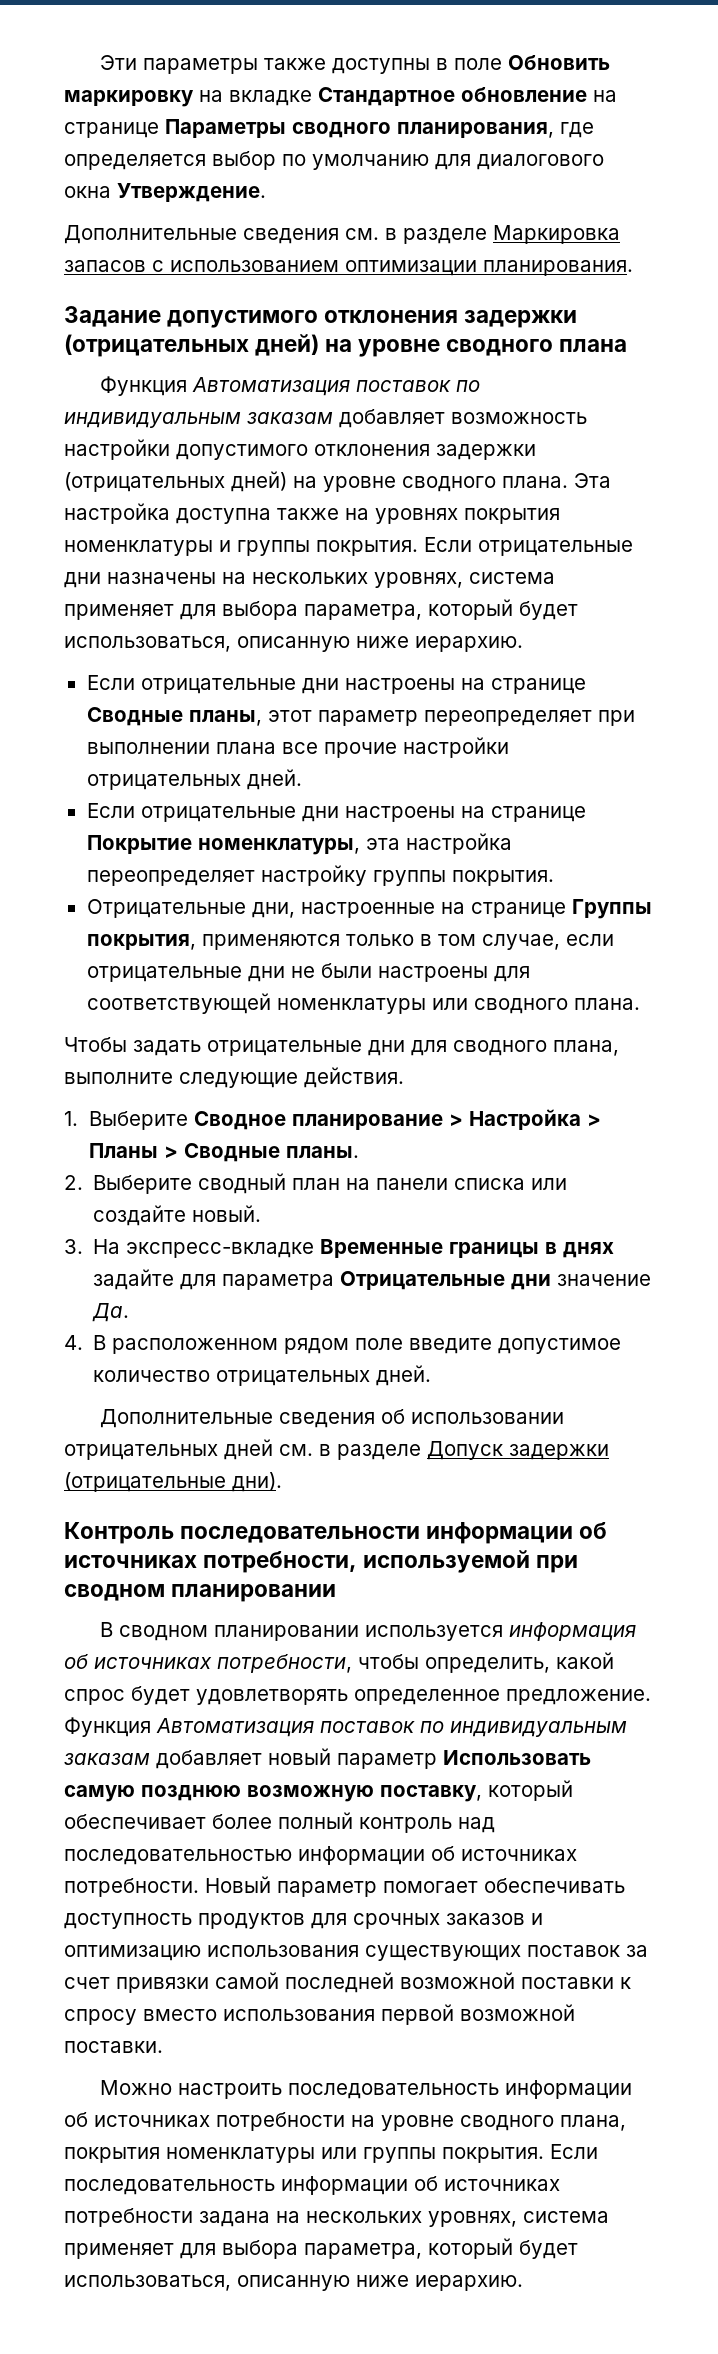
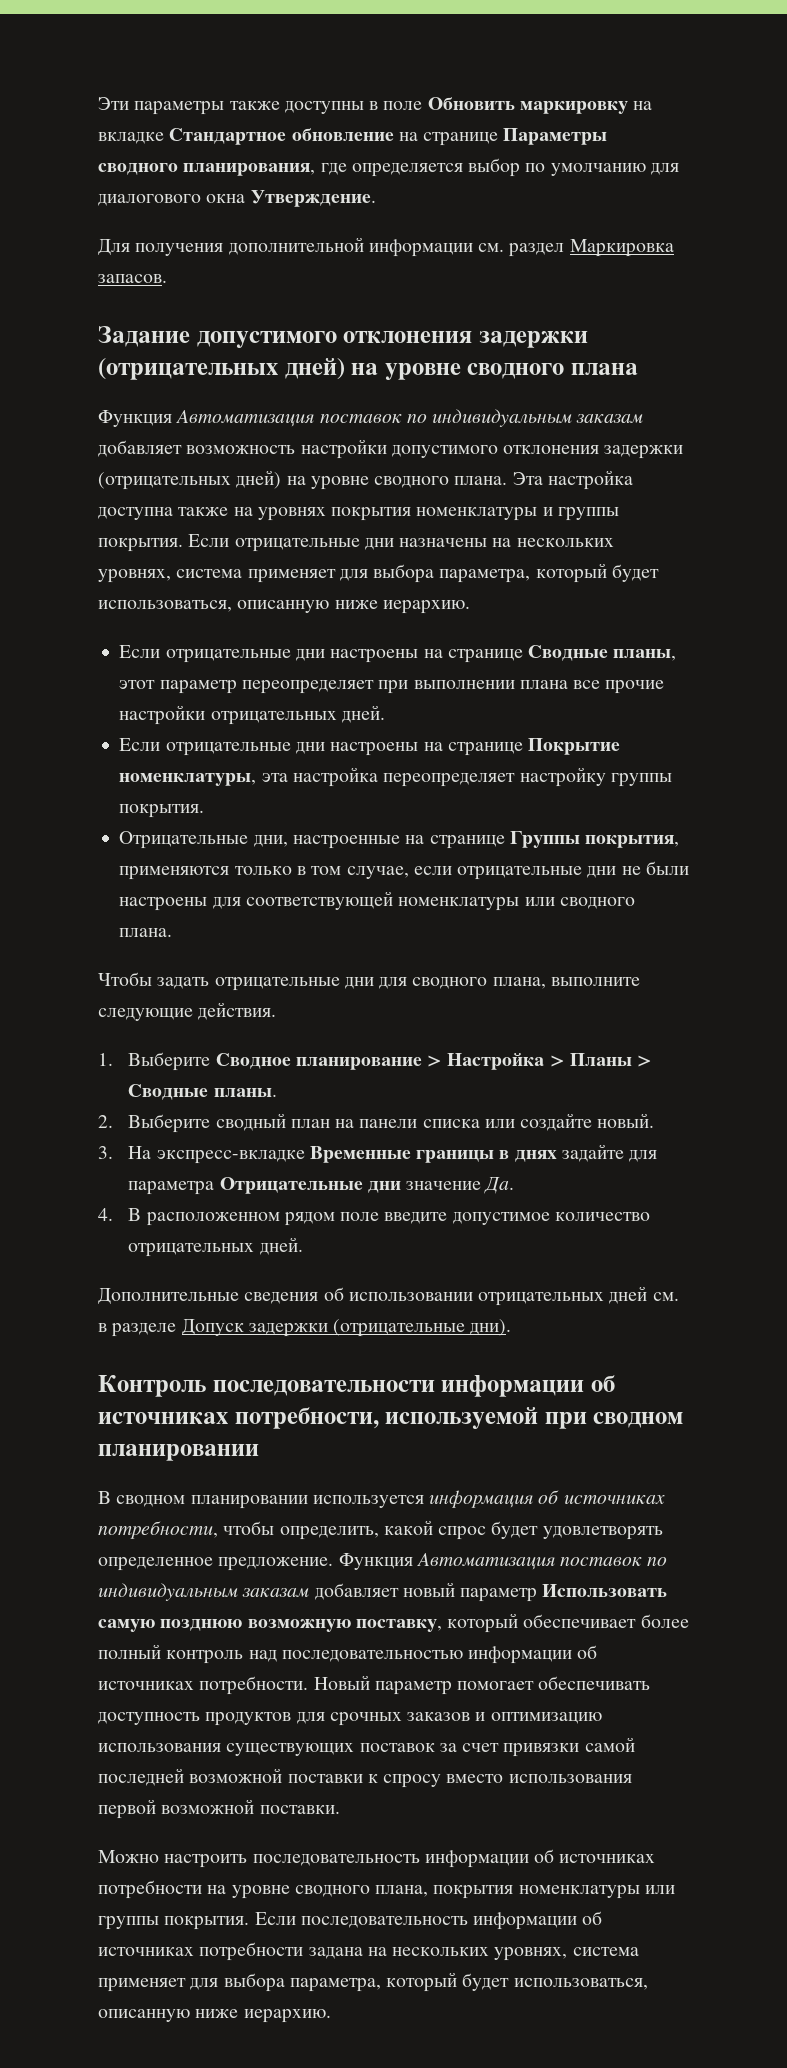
- Дополнительные сведения см. в разделе Маркировка запасов с использованием оптимизации планирования.
+ Для получения дополнительной информации см. раздел Маркировка запасов.

